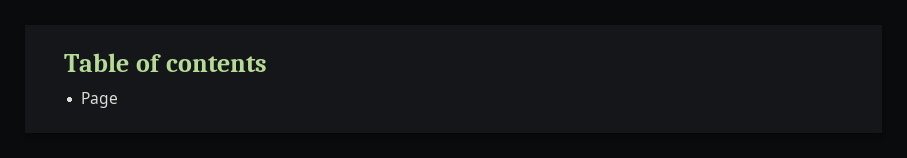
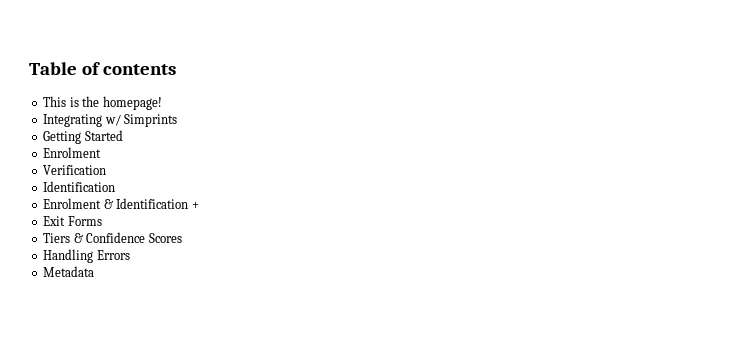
- Page
+ This is the homepage!
+ Integrating w/ Simprints
+ Getting Started
+ Enrolment
+ Verification
+ Identification
+ Enrolment & Identification +
+ Exit Forms
+ Tiers & Confidence Scores
+ Handling Errors
+ Metadata

